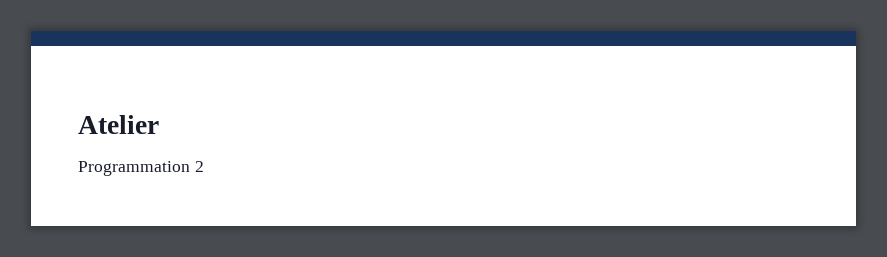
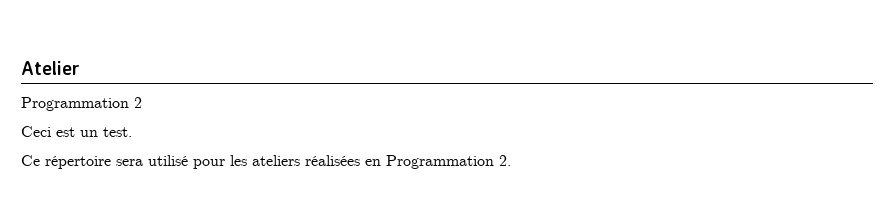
+ Ceci est un test.
+ Ce répertoire sera utilisé pour les ateliers réalisées en Programmation 2.

